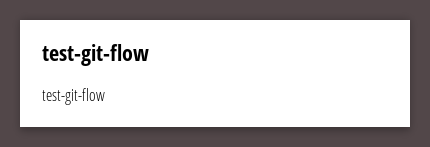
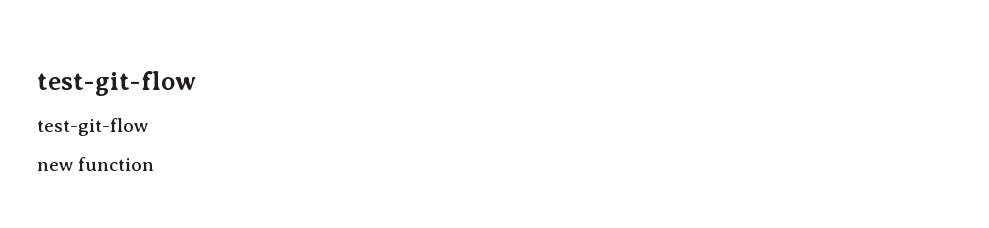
+ new function

